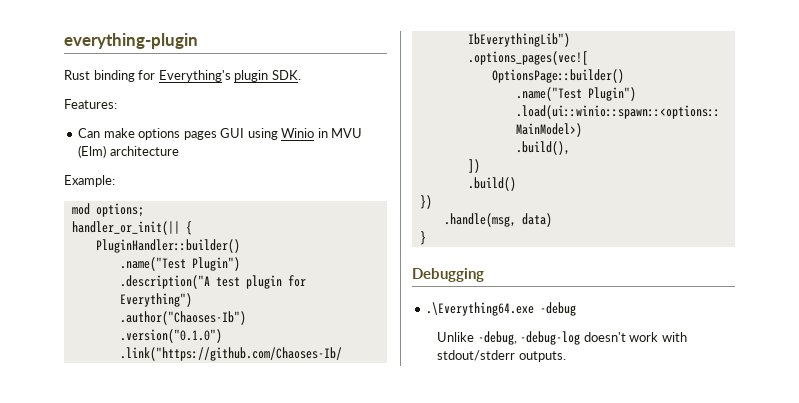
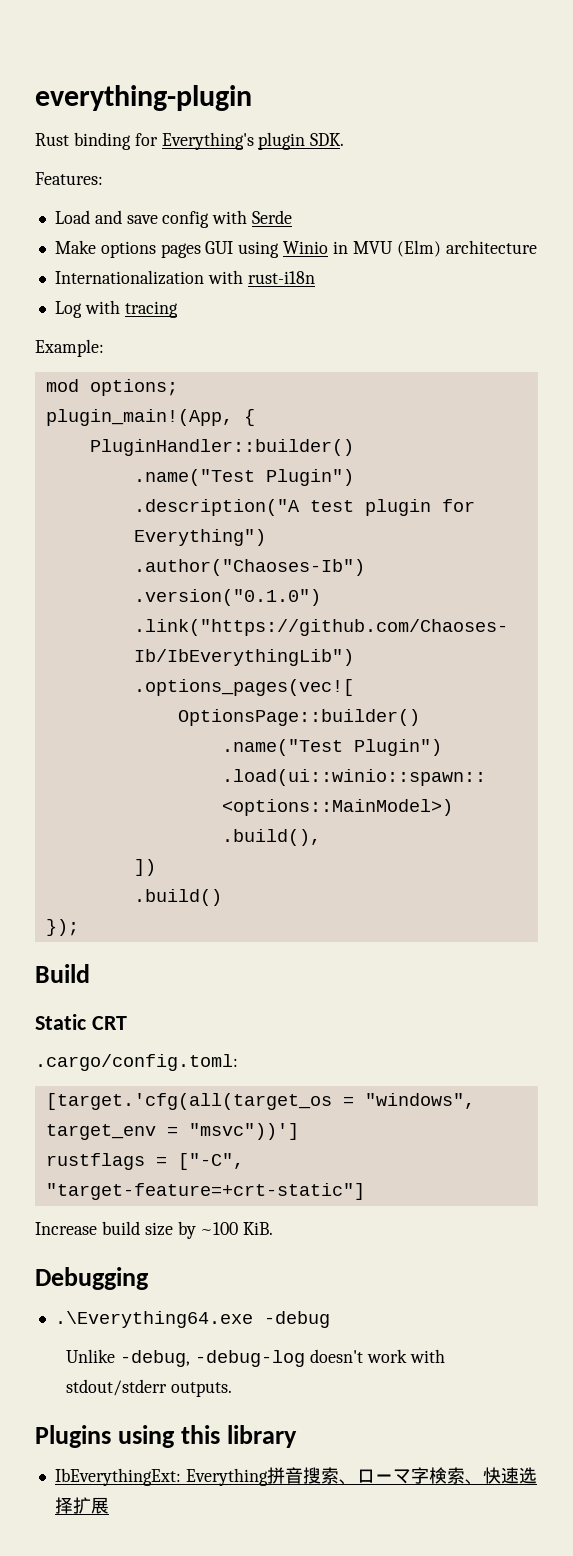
- Can make options pages GUI using Winio in MVU (Elm) architecture
+ Load and save config with Serde
+ Make options pages GUI using Winio in MVU (Elm) architecture
+ Internationalization with rust-i18n
+ Log with tracing
- handler_or_init(|| {
+ plugin_main!(App, {
- })
- .handle(msg, data)
- }
+ });
+ Build
+ Static CRT
+ .cargo/config.toml:
+ [target.'cfg(all(target_os = "windows", target_env = "msvc"))']
+ rustflags = ["-C", "target-feature=+crt-static"]
+ Increase build size by ~100 KiB.
+ Plugins using this library
+ IbEverythingExt: Everything拼音搜索、ローマ字検索、快速选择扩展

